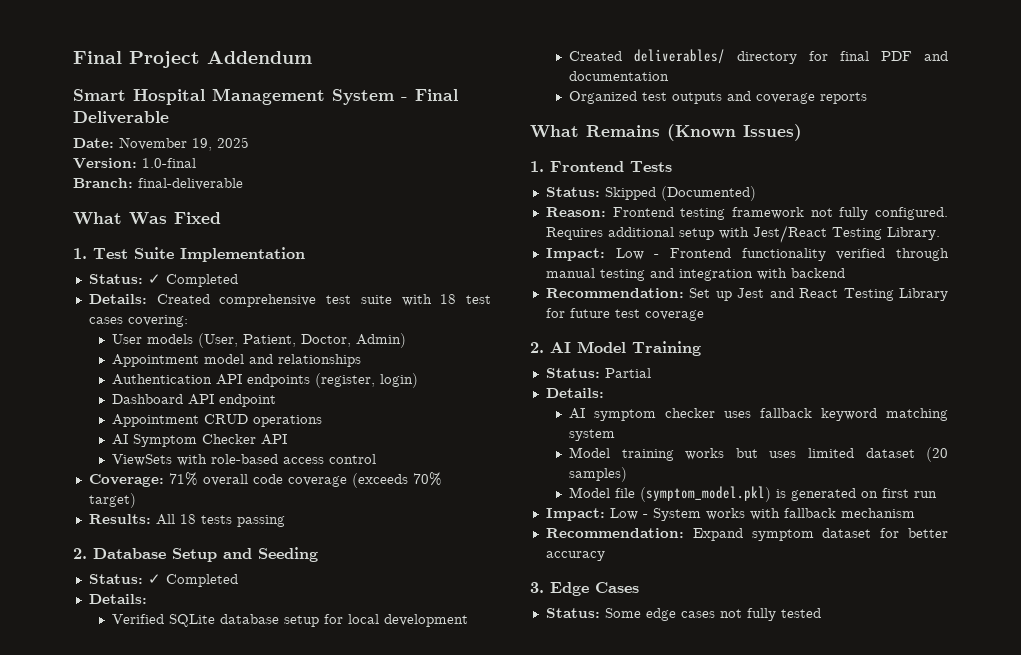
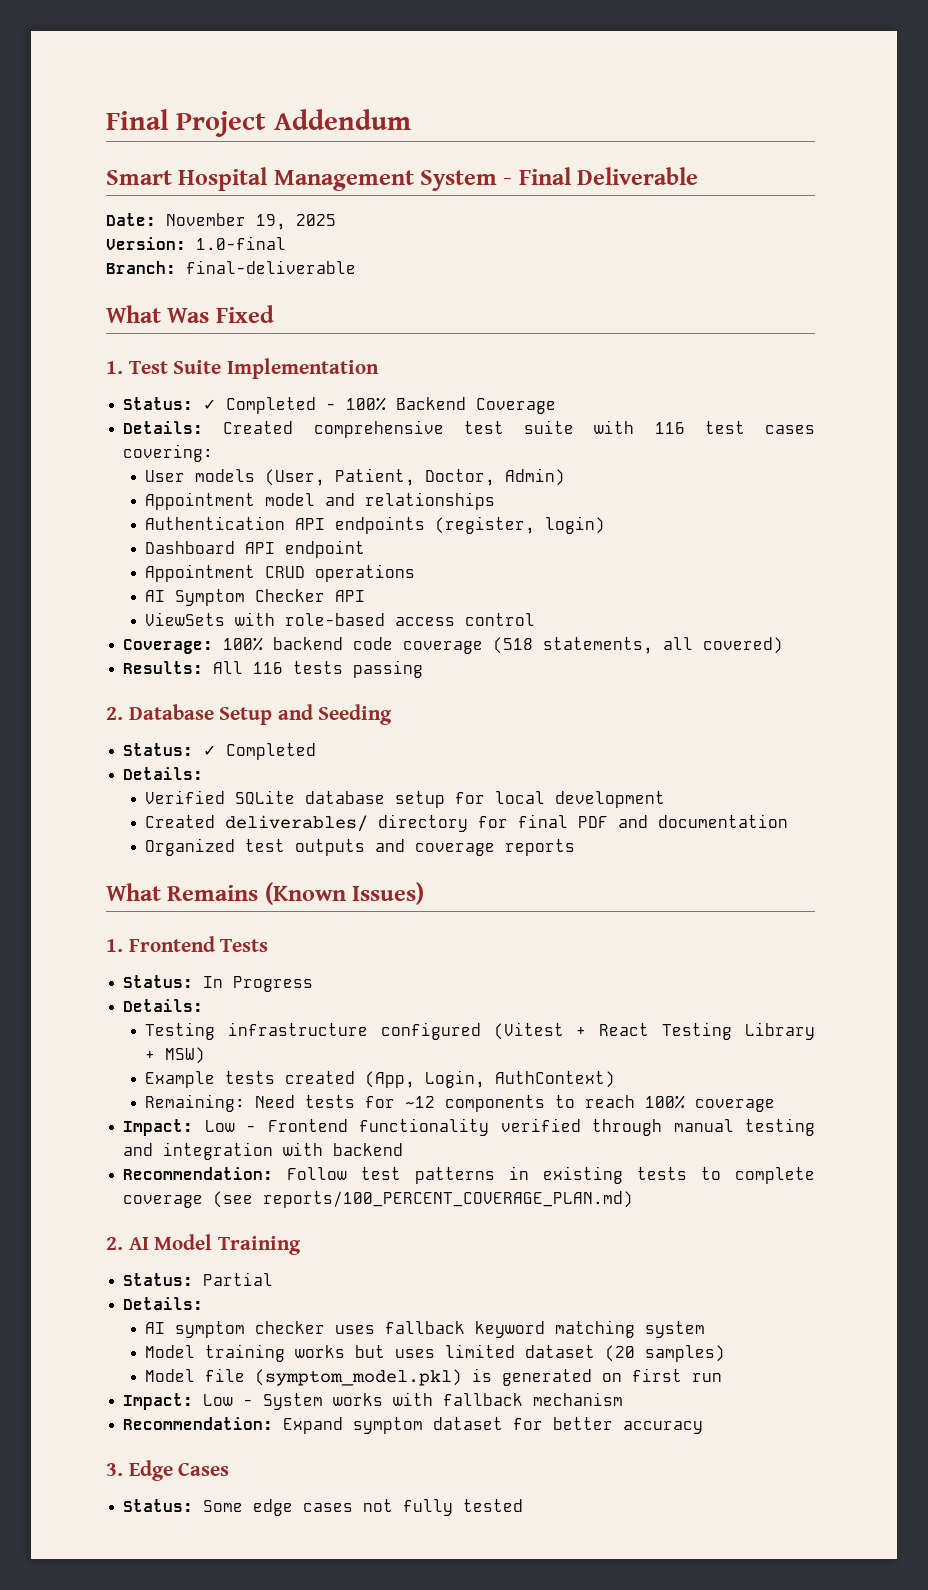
  1. Test Suite Implementation
- Status: ✓ Completed
+ Status: ✓ Completed - 100% Backend Coverage
- Details: Created comprehensive test suite with 18 test cases covering:
+ Details: Created comprehensive test suite with 116 test cases covering:
- Coverage: 71% overall code coverage (exceeds 70% target)
+ Coverage: 100% backend code coverage (518 statements, all covered)
- Results: All 18 tests passing
+ Results: All 116 tests passing
- Status: Skipped (Documented)
- Reason: Frontend testing framework not fully configured. Requires additional setup with Jest/React Testing Library.
+ Status: In Progress
+ Details:
+ Testing infrastructure configured (Vitest + React Testing Library + MSW)
+ Example tests created (App, Login, AuthContext)
+ Remaining: Need tests for ~12 components to reach 100% coverage
- Recommendation: Set up Jest and React Testing Library for future test coverage
+ Recommendation: Follow test patterns in existing tests to complete coverage (see reports/100_PERCENT_COVERAGE_PLAN.md)

